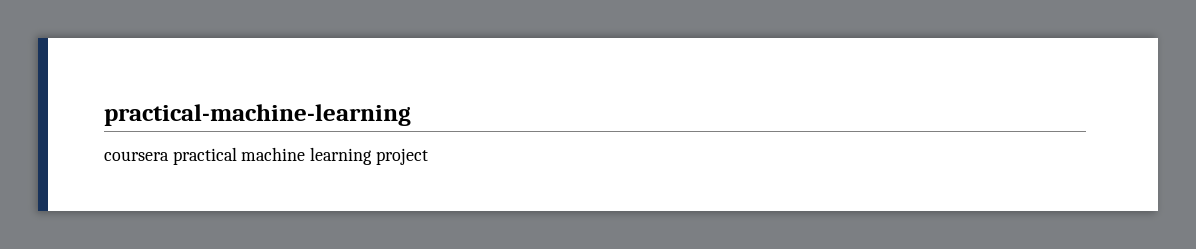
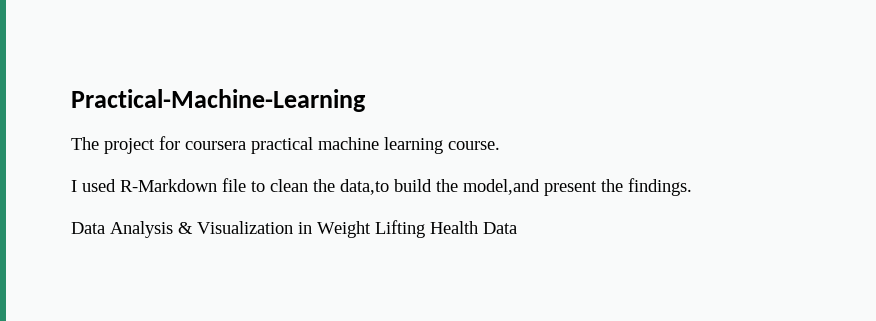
- practical-machine-learning
- coursera practical machine learning project
+ Practical-Machine-Learning
+ The project for coursera practical machine learning course.
+ I used R-Markdown file to clean the data,to build the model,and present the findings.
+ Data Analysis & Visualization in Weight Lifting Health Data

